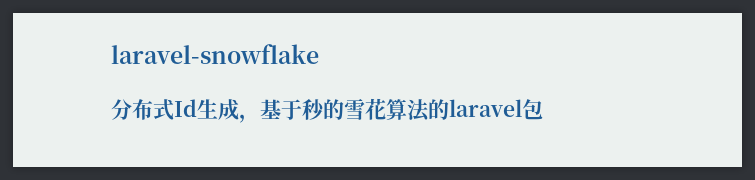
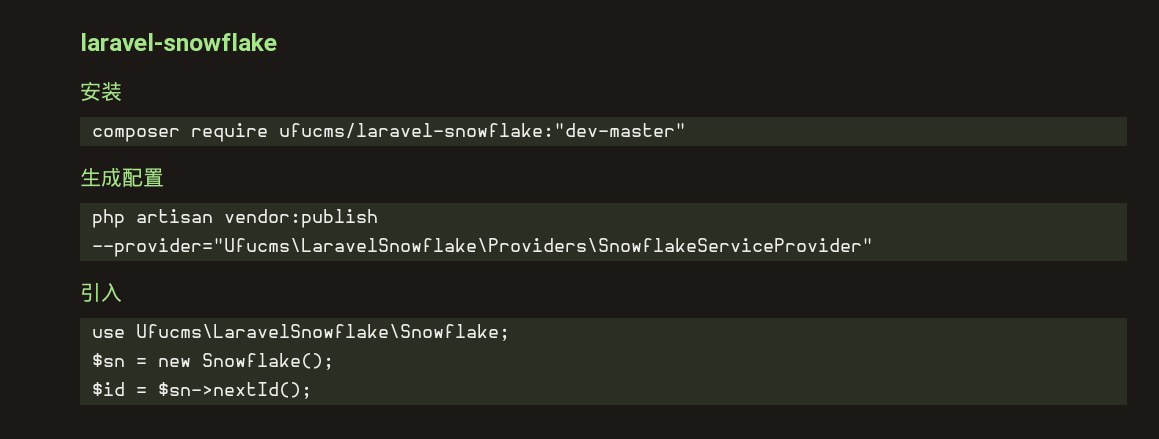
- 分布式Id生成，基于秒的雪花算法的laravel包
+ 安装
+ composer require ufucms/laravel-snowflake:"dev-master"
+ 生成配置
+ php artisan vendor:publish --provider="Ufucms\LaravelSnowflake\Providers\SnowflakeServiceProvider"
+ 引入
+ use Ufucms\LaravelSnowflake\Snowflake;
+ $sn = new Snowflake();
+ $id = $sn->nextId();

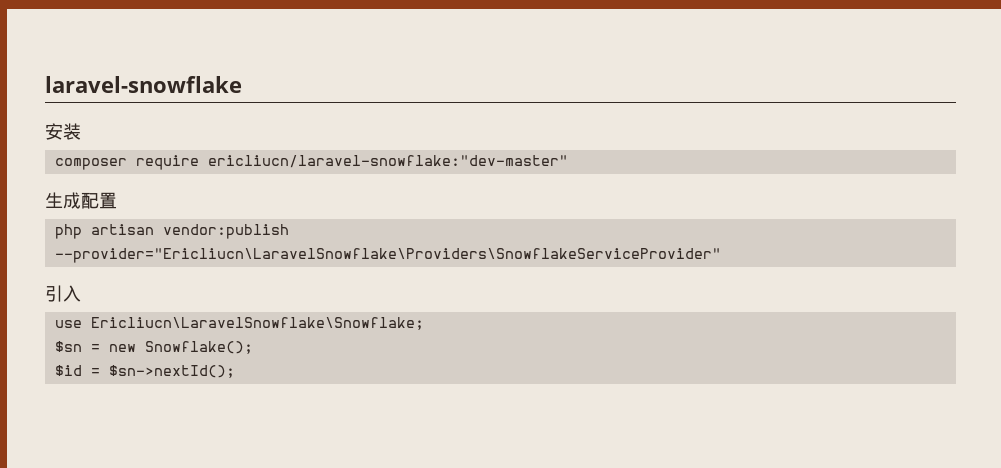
- composer require ufucms/laravel-snowflake:"dev-master"
+ composer require ericliucn/laravel-snowflake:"dev-master"
- php artisan vendor:publish --provider="Ufucms\LaravelSnowflake\Providers\SnowflakeServiceProvider"
+ php artisan vendor:publish --provider="Ericliucn\LaravelSnowflake\Providers\SnowflakeServiceProvider"
- use Ufucms\LaravelSnowflake\Snowflake;
+ use Ericliucn\LaravelSnowflake\Snowflake;

